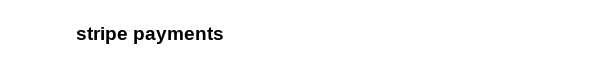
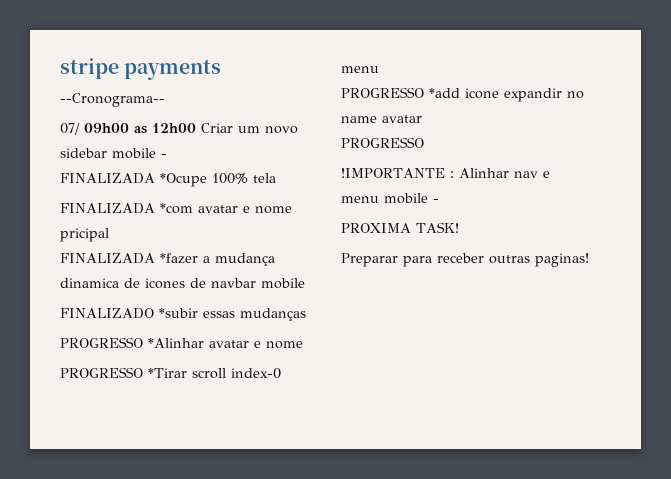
+ --Cronograma--
+ 07/ 09h00 as 12h00 Criar um novo sidebar mobile -
+ FINALIZADA *Ocupe 100% tela
+ FINALIZADA *com avatar e nome pricipal
+ FINALIZADA *fazer a mudança dinamica de icones de navbar mobile
+ FINALIZADO *subir essas mudanças
+ PROGRESSO *Alinhar avatar e nome
+ PROGRESSO *Tirar scroll index-0 menu
+ PROGRESSO *add icone expandir no name avatar
+ PROGRESSO
+ !IMPORTANTE : Alinhar nav e menu mobile -
+ PROXIMA TASK!
+ Preparar para receber outras paginas!

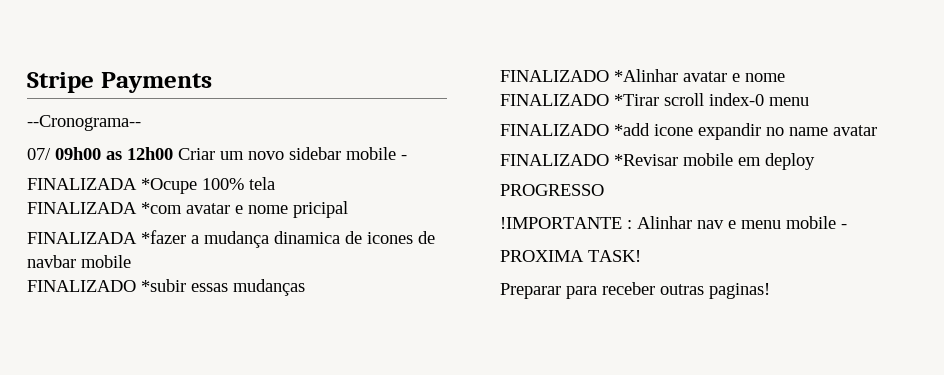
- stripe payments
+ Stripe Payments
- PROGRESSO *Alinhar avatar e nome
+ FINALIZADO *Alinhar avatar e nome
- PROGRESSO *Tirar scroll index-0 menu
+ FINALIZADO *Tirar scroll index-0 menu
- PROGRESSO *add icone expandir no name avatar
+ FINALIZADO *add icone expandir no name avatar
+ FINALIZADO *Revisar mobile em deploy

